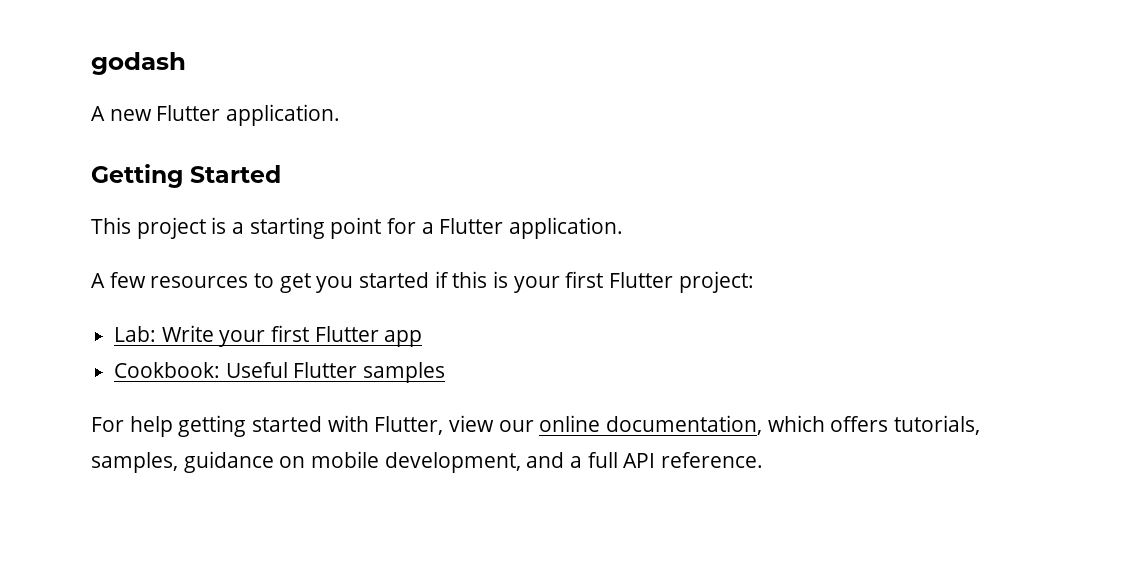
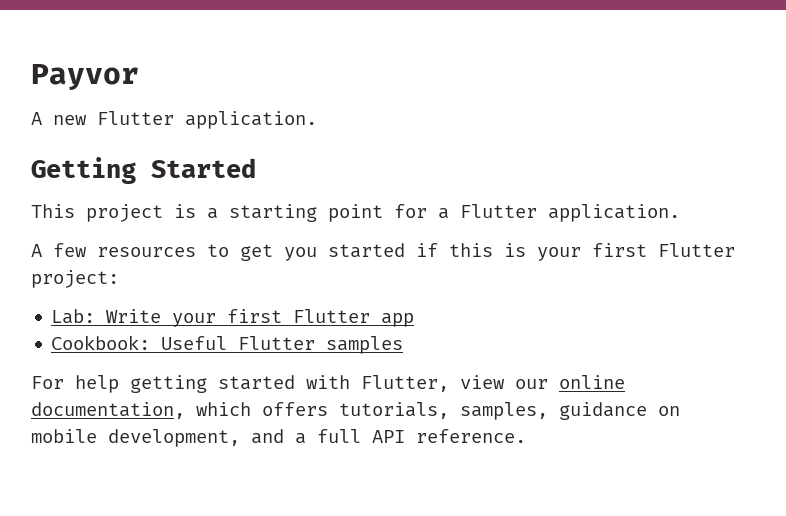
- godash
+ Payvor

